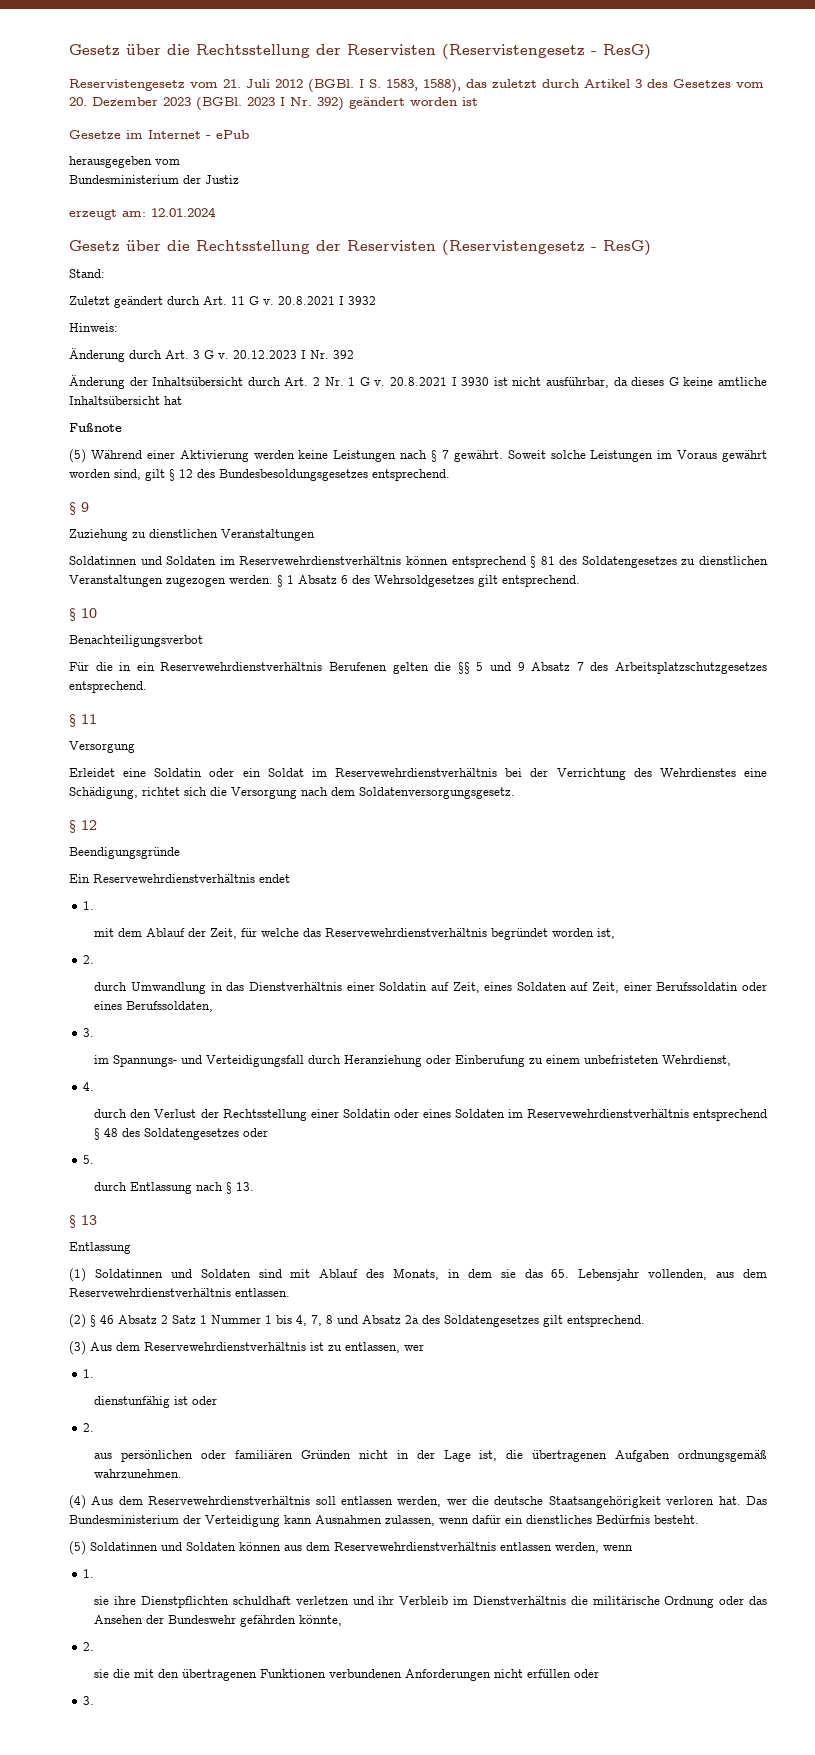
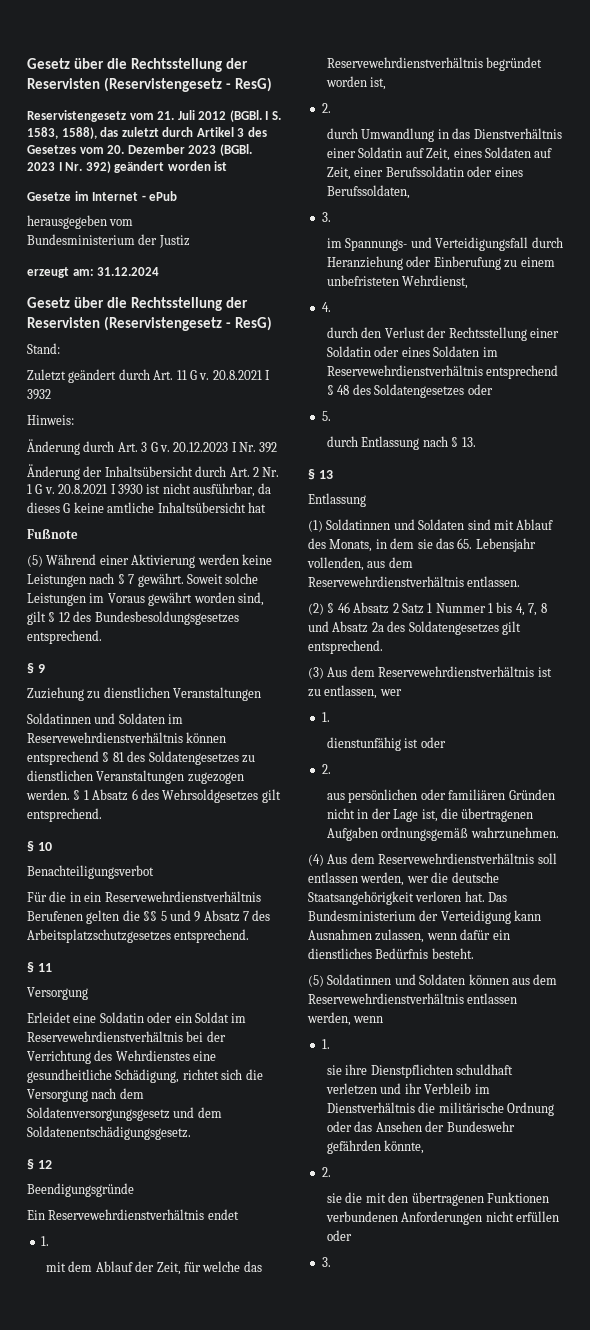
- erzeugt am: 12.01.2024
+ erzeugt am: 31.12.2024
- Erleidet eine Soldatin oder ein Soldat im Reservewehrdienstverhältnis bei der Verrichtung des Wehrdienstes eine Schädigung, richtet sich die Versorgung nach dem Soldatenversorgungsgesetz.
+ Erleidet eine Soldatin oder ein Soldat im Reservewehrdienstverhältnis bei der Verrichtung des Wehrdienstes eine gesundheitliche Schädigung, richtet sich die Versorgung nach dem Soldatenversorgungsgesetz und dem Soldatenentschädigungsgesetz.

